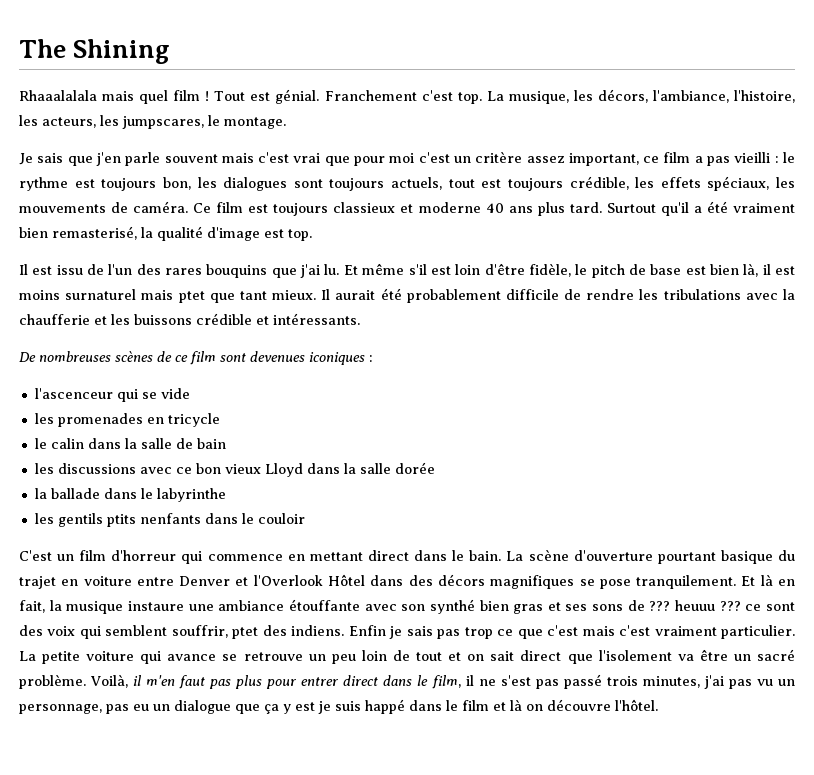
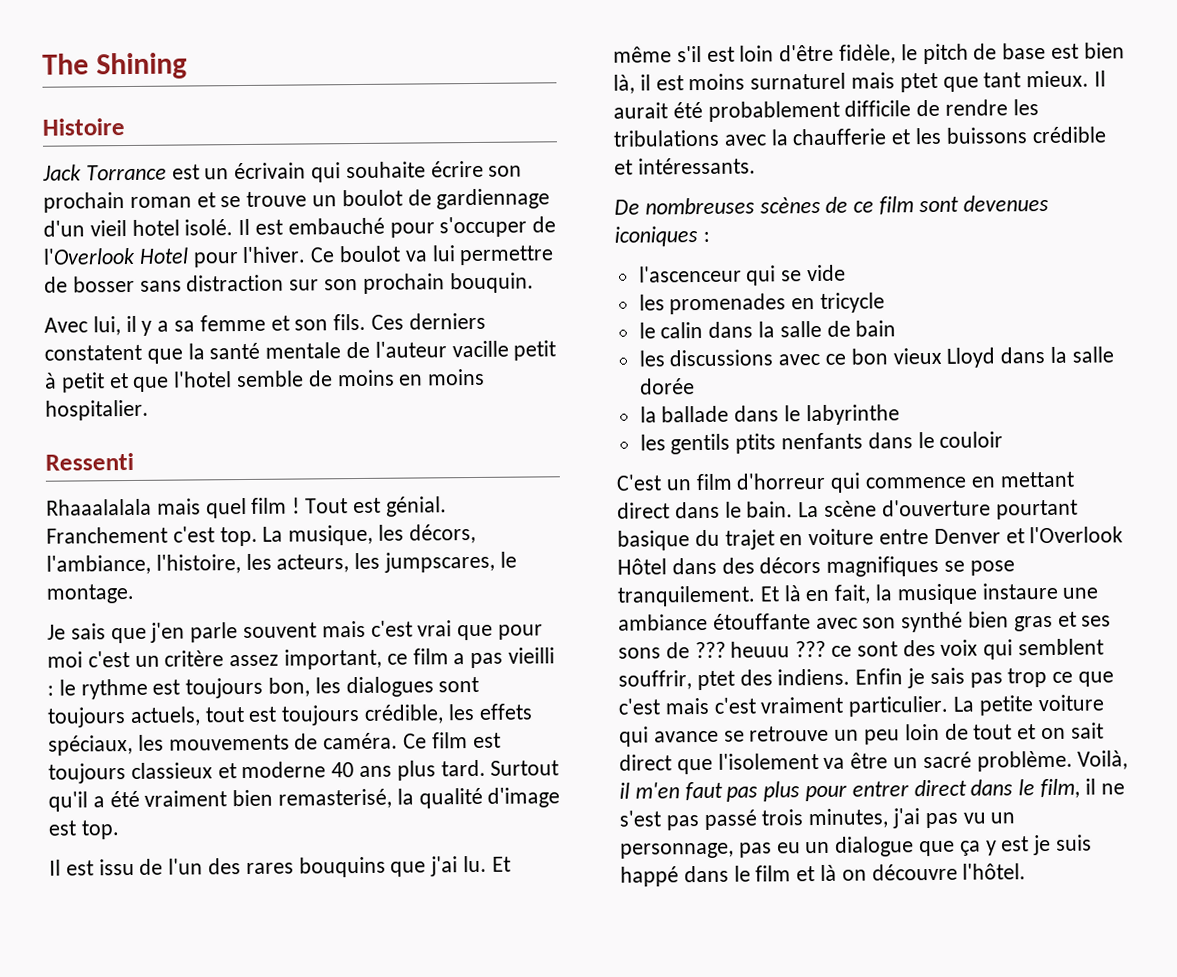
+ Histoire
+ Jack Torrance est un écrivain qui souhaite écrire son prochain roman et se trouve un boulot de gardiennage d'un vieil hotel isolé. Il est embauché pour s'occuper de l'Overlook Hotel pour l'hiver. Ce boulot va lui permettre de bosser sans distraction sur son prochain bouquin.
+ Avec lui, il y a sa femme et son fils. Ces derniers constatent que la santé mentale de l'auteur vacille petit à petit et que l'hotel semble de moins en moins hospitalier.
+ Ressenti

